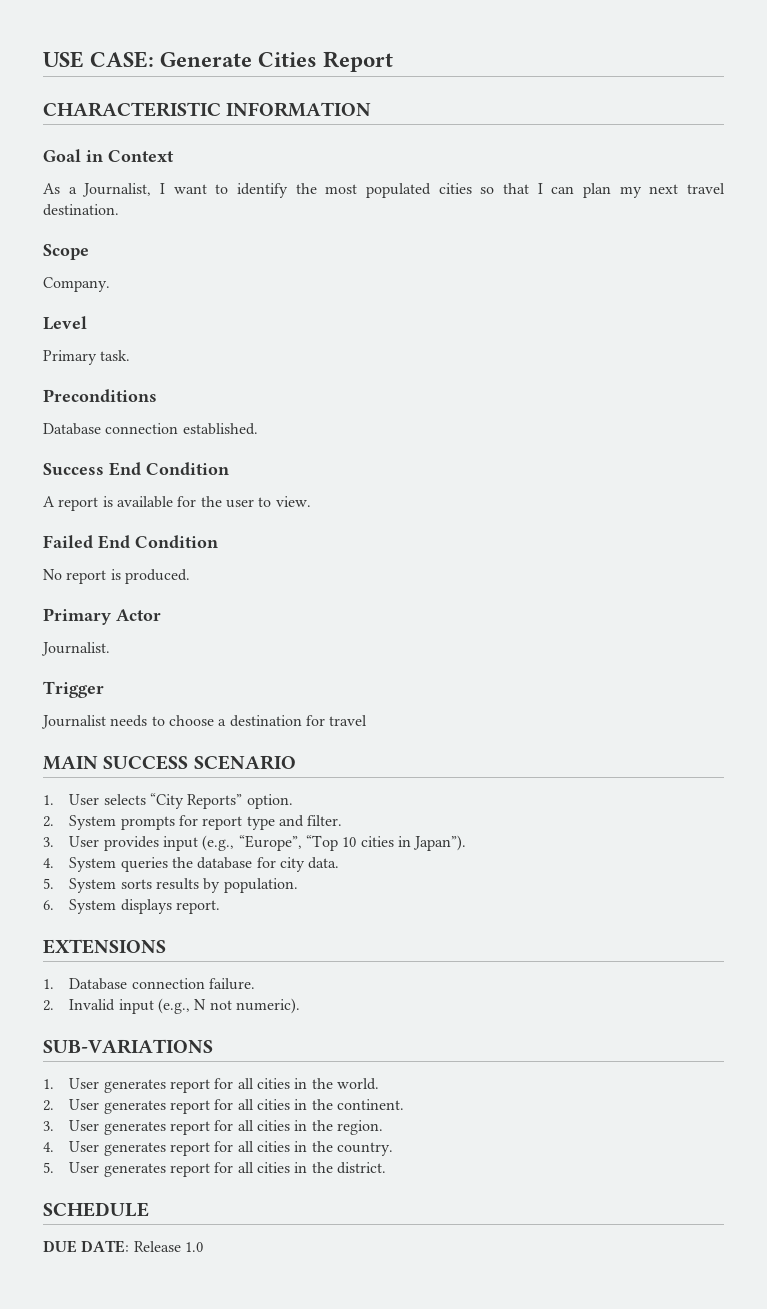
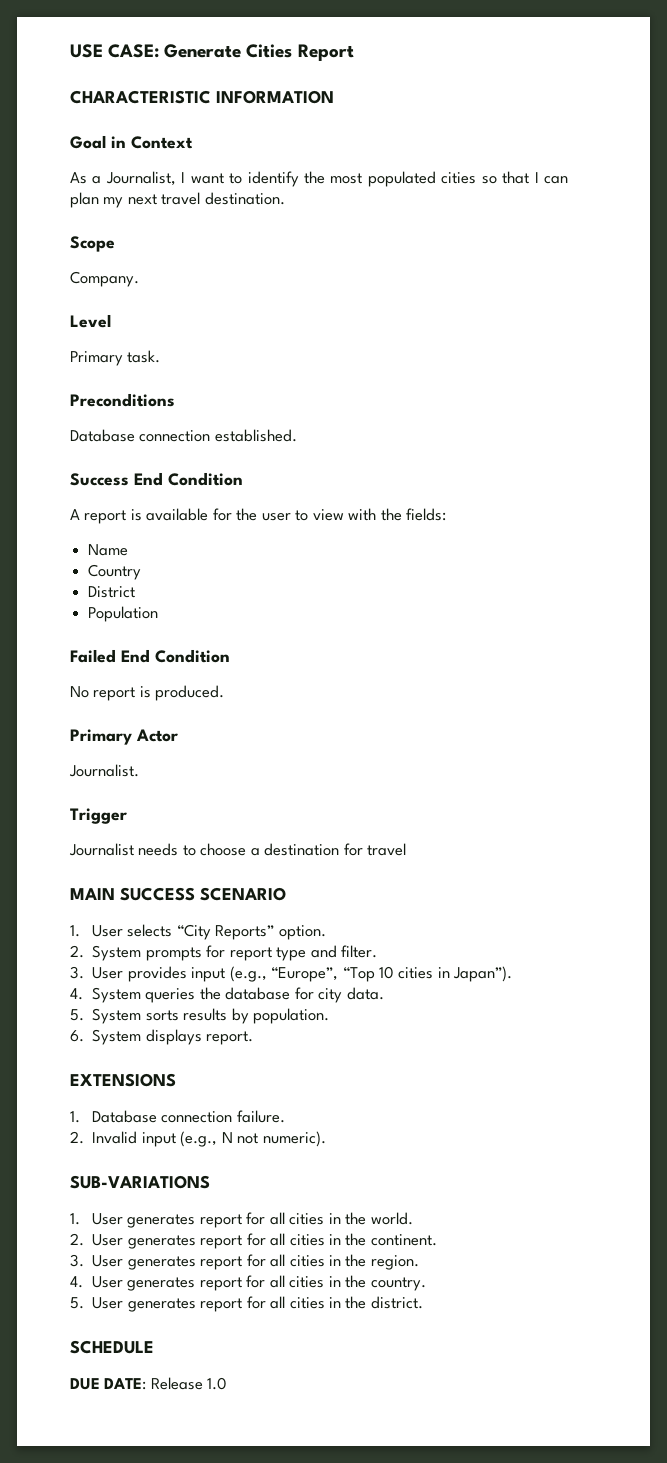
- A report is available for the user to view.
+ A report is available for the user to view with the fields:
+ Name
+ Country
+ District
+ Population

